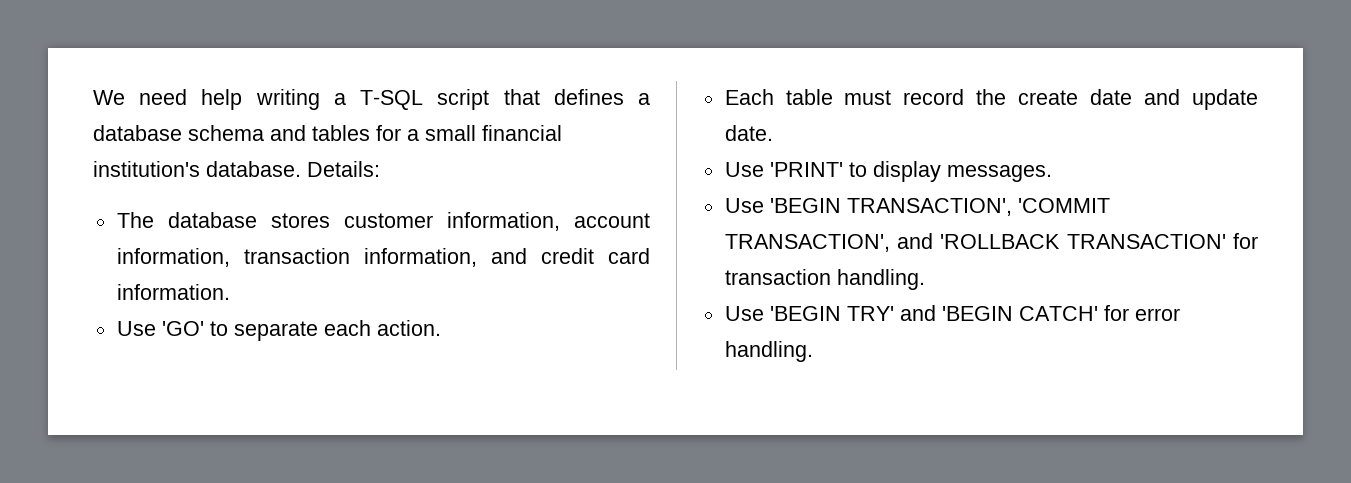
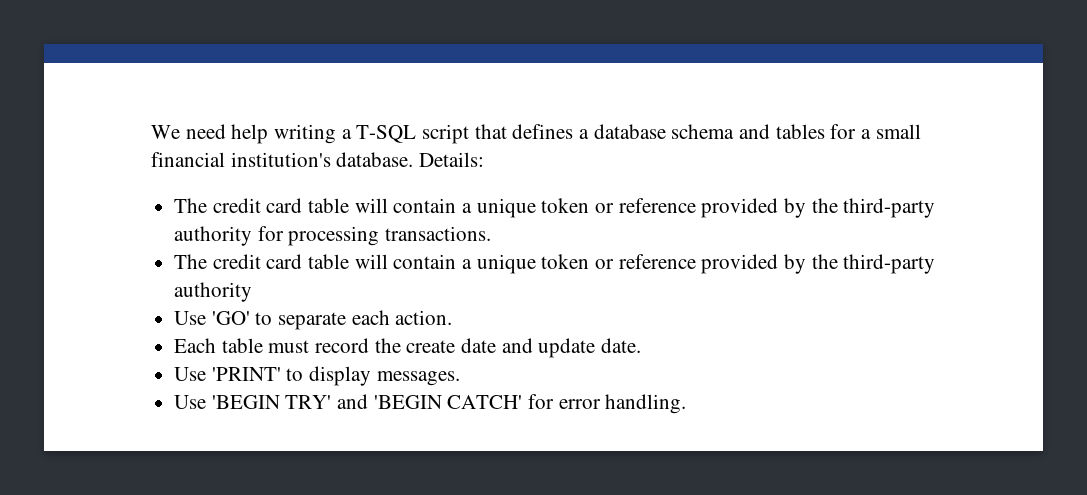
- The database stores customer information, account information, transaction information, and credit card information.
+ The credit card table will contain a unique token or reference provided by the third-party authority for processing transactions.
+ The credit card table will contain a unique token or reference provided by the third-party authority
- Use 'BEGIN TRANSACTION', 'COMMIT TRANSACTION', and 'ROLLBACK TRANSACTION' for transaction handling.

